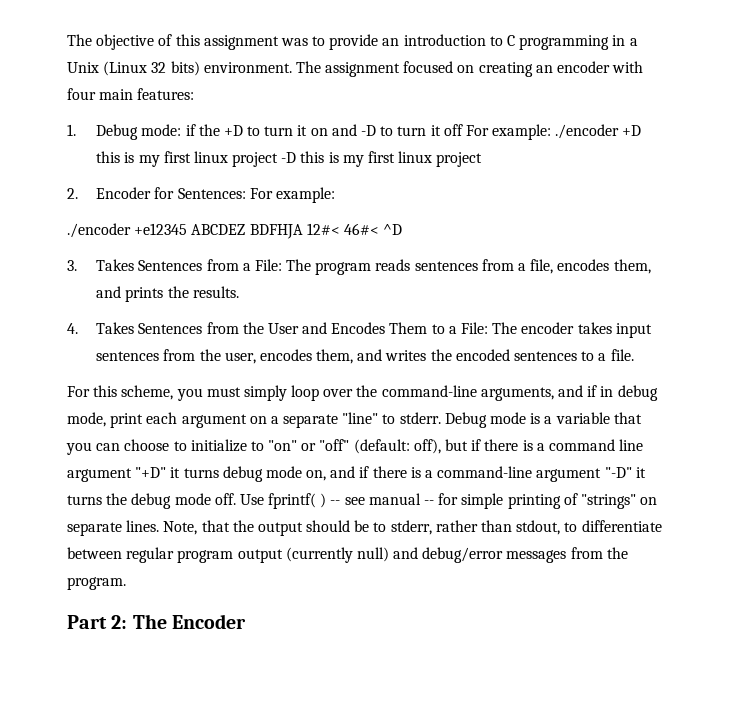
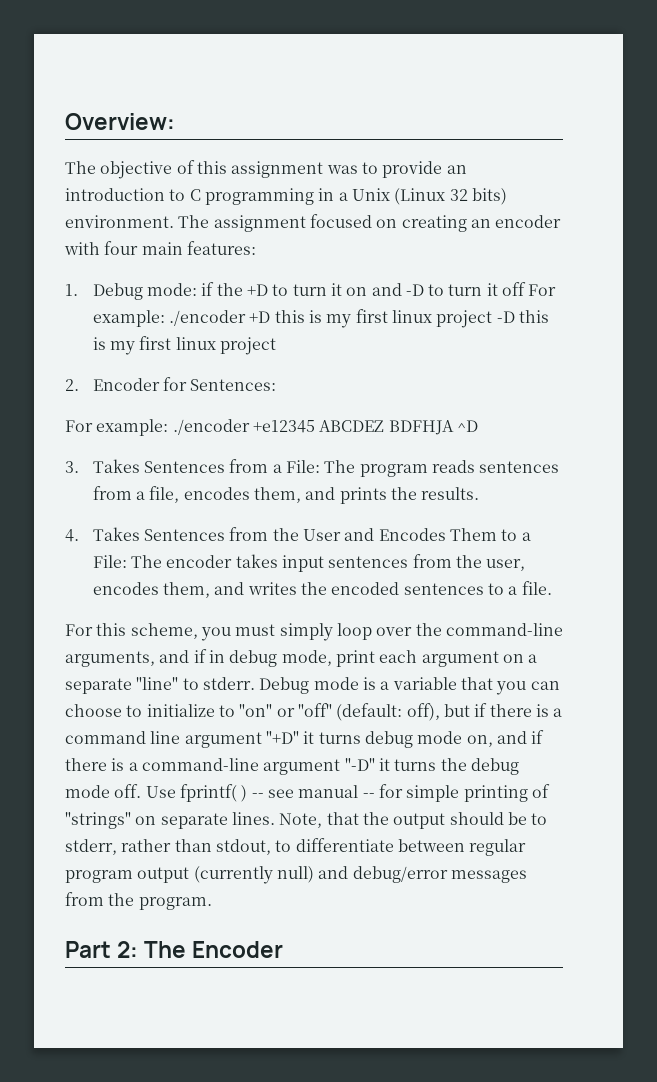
+ Overview:
- 2. Encoder for Sentences: For example:
- ./encoder +e12345 ABCDEZ BDFHJA 12#< 46#< ^D
+ 2. Encoder for Sentences:
+ For example: ./encoder +e12345 ABCDEZ BDFHJA ^D

